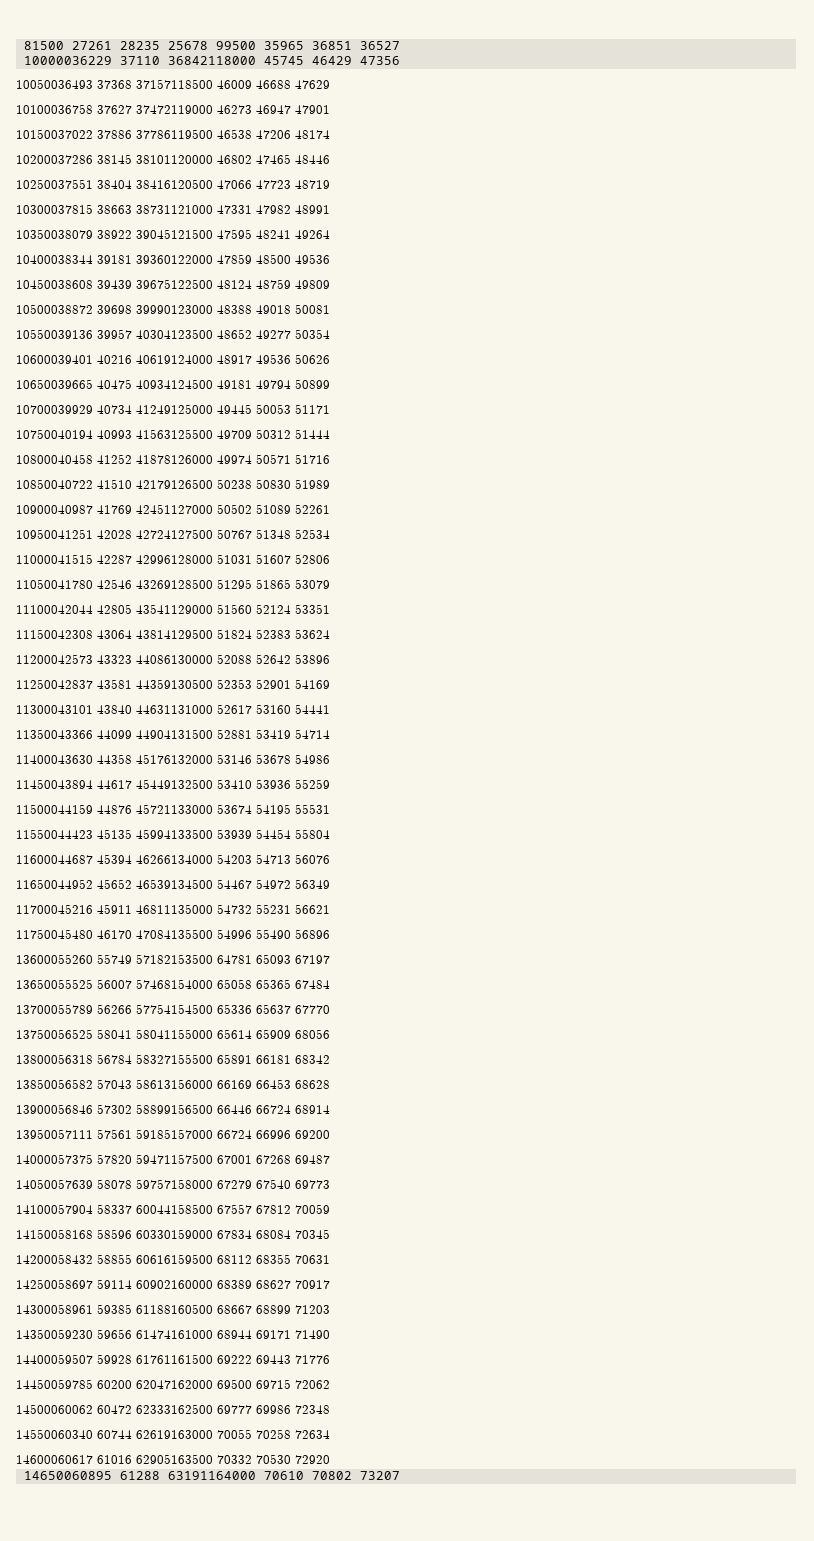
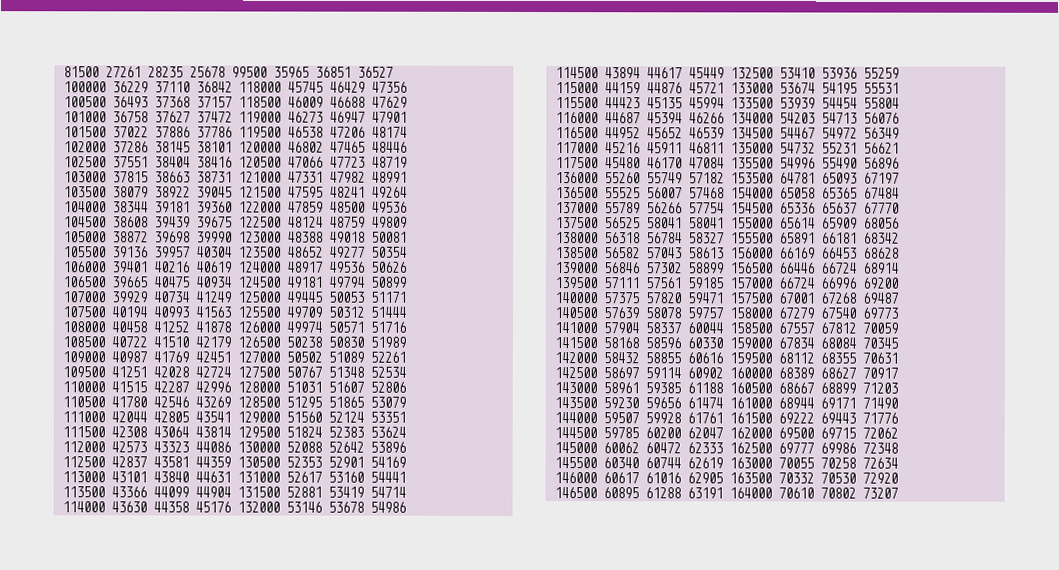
- 10000036229 37110 36842118000 45745 46429 47356
- 10050036493 37368 37157118500 46009 46688 47629
- 10100036758 37627 37472119000 46273 46947 47901
- 10150037022 37886 37786119500 46538 47206 48174
- 10200037286 38145 38101120000 46802 47465 48446
- 10250037551 38404 38416120500 47066 47723 48719
- 10300037815 38663 38731121000 47331 47982 48991
- 10350038079 38922 39045121500 47595 48241 49264
- 10400038344 39181 39360122000 47859 48500 49536
- 10450038608 39439 39675122500 48124 48759 49809
- 10500038872 39698 39990123000 48388 49018 50081
- 10550039136 39957 40304123500 48652 49277 50354
- 10600039401 40216 40619124000 48917 49536 50626
- 10650039665 40475 40934124500 49181 49794 50899
- 10700039929 40734 41249125000 49445 50053 51171
- 10750040194 40993 41563125500 49709 50312 51444
- 10800040458 41252 41878126000 49974 50571 51716
- 10850040722 41510 42179126500 50238 50830 51989
- 10900040987 41769 42451127000 50502 51089 52261
- 10950041251 42028 42724127500 50767 51348 52534
- 11000041515 42287 42996128000 51031 51607 52806
- 11050041780 42546 43269128500 51295 51865 53079
- 11100042044 42805 43541129000 51560 52124 53351
- 11150042308 43064 43814129500 51824 52383 53624
- 11200042573 43323 44086130000 52088 52642 53896
- 11250042837 43581 44359130500 52353 52901 54169
- 11300043101 43840 44631131000 52617 53160 54441
- 11350043366 44099 44904131500 52881 53419 54714
- 11400043630 44358 45176132000 53146 53678 54986
- 11450043894 44617 45449132500 53410 53936 55259
- 11500044159 44876 45721133000 53674 54195 55531
- 11550044423 45135 45994133500 53939 54454 55804
- 11600044687 45394 46266134000 54203 54713 56076
- 11650044952 45652 46539134500 54467 54972 56349
- 11700045216 45911 46811135000 54732 55231 56621
- 11750045480 46170 47084135500 54996 55490 56896
- 13600055260 55749 57182153500 64781 65093 67197
- 13650055525 56007 57468154000 65058 65365 67484
- 13700055789 56266 57754154500 65336 65637 67770
- 13750056525 58041 58041155000 65614 65909 68056
- 13800056318 56784 58327155500 65891 66181 68342
- 13850056582 57043 58613156000 66169 66453 68628
- 13900056846 57302 58899156500 66446 66724 68914
- 13950057111 57561 59185157000 66724 66996 69200
- 14000057375 57820 59471157500 67001 67268 69487
- 14050057639 58078 59757158000 67279 67540 69773
- 14100057904 58337 60044158500 67557 67812 70059
- 14150058168 58596 60330159000 67834 68084 70345
- 14200058432 58855 60616159500 68112 68355 70631
- 14250058697 59114 60902160000 68389 68627 70917
- 14300058961 59385 61188160500 68667 68899 71203
- 14350059230 59656 61474161000 68944 69171 71490
- 14400059507 59928 61761161500 69222 69443 71776
- 14450059785 60200 62047162000 69500 69715 72062
- 14500060062 60472 62333162500 69777 69986 72348
- 14550060340 60744 62619163000 70055 70258 72634
- 14600060617 61016 62905163500 70332 70530 72920
- 14650060895 61288 63191164000 70610 70802 73207
+ 100000 36229 37110 36842 118000 45745 46429 47356
+ 100500 36493 37368 37157 118500 46009 46688 47629
+ 101000 36758 37627 37472 119000 46273 46947 47901
+ 101500 37022 37886 37786 119500 46538 47206 48174
+ 102000 37286 38145 38101 120000 46802 47465 48446
+ 102500 37551 38404 38416 120500 47066 47723 48719
+ 103000 37815 38663 38731 121000 47331 47982 48991
+ 103500 38079 38922 39045 121500 47595 48241 49264
+ 104000 38344 39181 39360 122000 47859 48500 49536
+ 104500 38608 39439 39675 122500 48124 48759 49809
+ 105000 38872 39698 39990 123000 48388 49018 50081
+ 105500 39136 39957 40304 123500 48652 49277 50354
+ 106000 39401 40216 40619 124000 48917 49536 50626
+ 106500 39665 40475 40934 124500 49181 49794 50899
+ 107000 39929 40734 41249 125000 49445 50053 51171
+ 107500 40194 40993 41563 125500 49709 50312 51444
+ 108000 40458 41252 41878 126000 49974 50571 51716
+ 108500 40722 41510 42179 126500 50238 50830 51989
+ 109000 40987 41769 42451 127000 50502 51089 52261
+ 109500 41251 42028 42724 127500 50767 51348 52534
+ 110000 41515 42287 42996 128000 51031 51607 52806
+ 110500 41780 42546 43269 128500 51295 51865 53079
+ 111000 42044 42805 43541 129000 51560 52124 53351
+ 111500 42308 43064 43814 129500 51824 52383 53624
+ 112000 42573 43323 44086 130000 52088 52642 53896
+ 112500 42837 43581 44359 130500 52353 52901 54169
+ 113000 43101 43840 44631 131000 52617 53160 54441
+ 113500 43366 44099 44904 131500 52881 53419 54714
+ 114000 43630 44358 45176 132000 53146 53678 54986
+ 114500 43894 44617 45449 132500 53410 53936 55259
+ 115000 44159 44876 45721 133000 53674 54195 55531
+ 115500 44423 45135 45994 133500 53939 54454 55804
+ 116000 44687 45394 46266 134000 54203 54713 56076
+ 116500 44952 45652 46539 134500 54467 54972 56349
+ 117000 45216 45911 46811 135000 54732 55231 56621
+ 117500 45480 46170 47084 135500 54996 55490 56896
+ 136000 55260 55749 57182 153500 64781 65093 67197
+ 136500 55525 56007 57468 154000 65058 65365 67484
+ 137000 55789 56266 57754 154500 65336 65637 67770
+ 137500 56525 58041 58041 155000 65614 65909 68056
+ 138000 56318 56784 58327 155500 65891 66181 68342
+ 138500 56582 57043 58613 156000 66169 66453 68628
+ 139000 56846 57302 58899 156500 66446 66724 68914
+ 139500 57111 57561 59185 157000 66724 66996 69200
+ 140000 57375 57820 59471 157500 67001 67268 69487
+ 140500 57639 58078 59757 158000 67279 67540 69773
+ 141000 57904 58337 60044 158500 67557 67812 70059
+ 141500 58168 58596 60330 159000 67834 68084 70345
+ 142000 58432 58855 60616 159500 68112 68355 70631
+ 142500 58697 59114 60902 160000 68389 68627 70917
+ 143000 58961 59385 61188 160500 68667 68899 71203
+ 143500 59230 59656 61474 161000 68944 69171 71490
+ 144000 59507 59928 61761 161500 69222 69443 71776
+ 144500 59785 60200 62047 162000 69500 69715 72062
+ 145000 60062 60472 62333 162500 69777 69986 72348
+ 145500 60340 60744 62619 163000 70055 70258 72634
+ 146000 60617 61016 62905 163500 70332 70530 72920
+ 146500 60895 61288 63191 164000 70610 70802 73207

